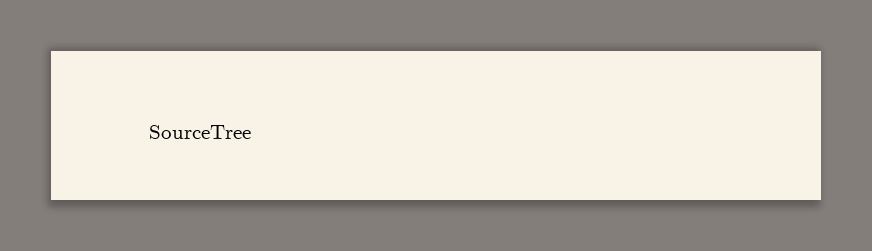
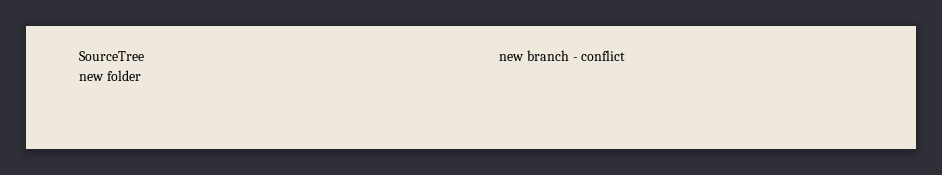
+ new folder
+ new branch - conflict

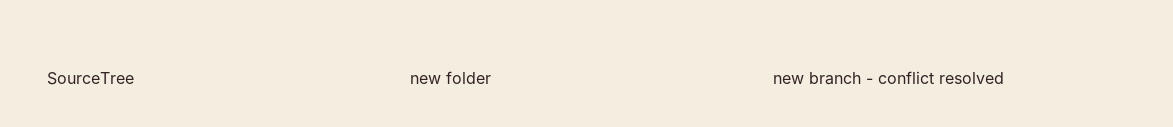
- new branch - conflict
+ new branch - conflict resolved

